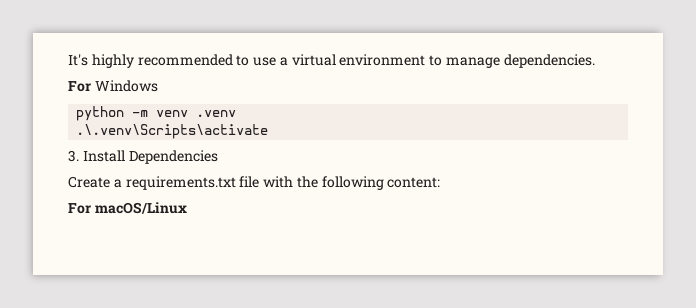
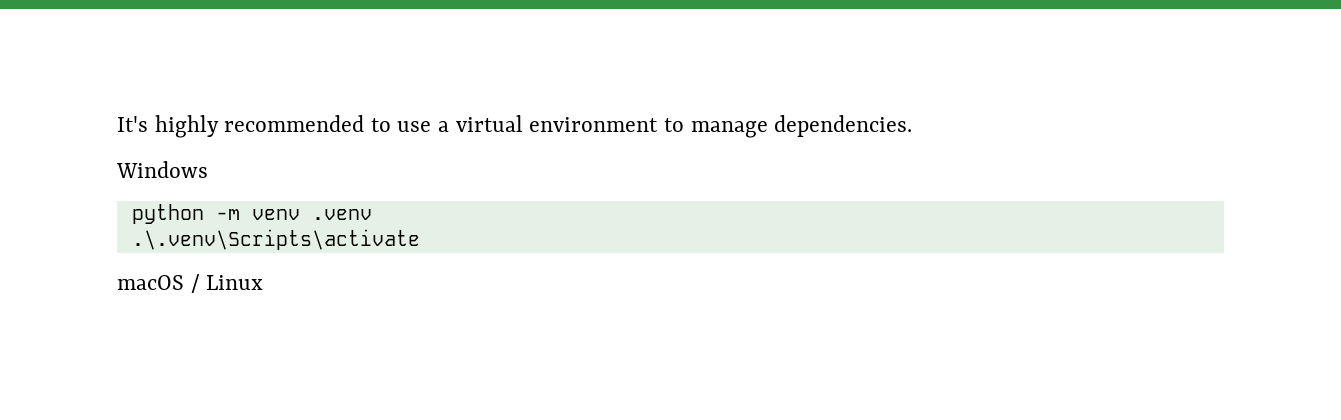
- For Windows
+ Windows
- 3. Install Dependencies
- Create a requirements.txt file with the following content:
- For macOS/Linux
+ macOS / Linux

